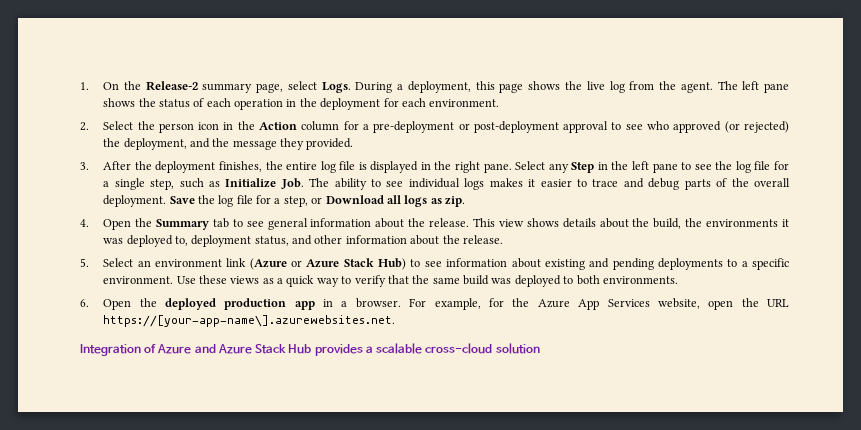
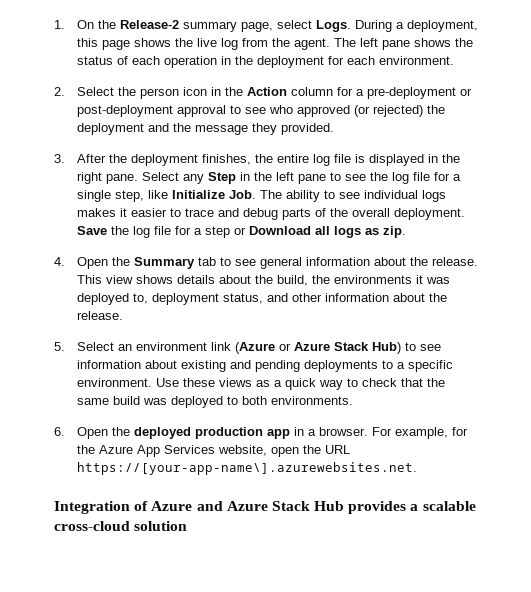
- 2. Select the person icon in the Action column for a pre-deployment or post-deployment approval to see who approved (or rejected) the deployment, and the message they provided.
+ 2. Select the person icon in the Action column for a pre-deployment or post-deployment approval to see who approved (or rejected) the deployment and the message they provided.
- Select any Step in the left pane to see the log file for a single step, such as Initialize Job. The ability to see individual logs makes it easier to trace and debug parts of the overall deployment.
+ Select any Step in the left pane to see the log file for a single step, like Initialize Job. The ability to see individual logs makes it easier to trace and debug parts of the overall deployment.
- Save the log file for a step, or Download all logs as zip.
+ Save the log file for a step or Download all logs as zip.
- Use these views as a quick way to verify that the same build was deployed to both environments.
+ Use these views as a quick way to check that the same build was deployed to both environments.

